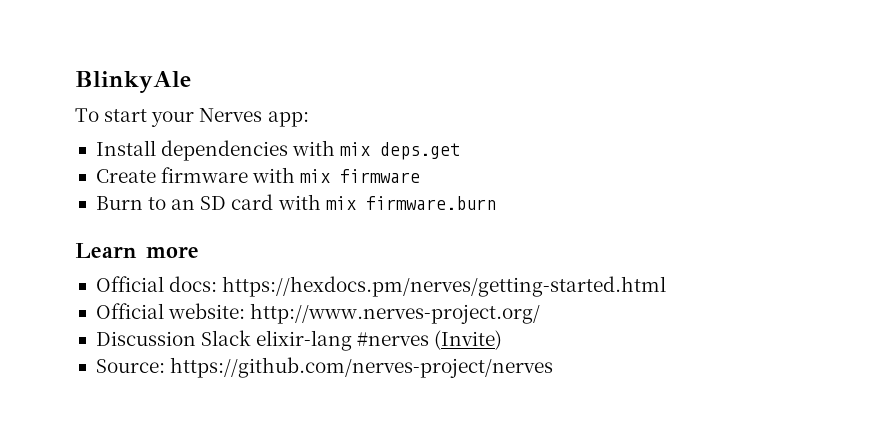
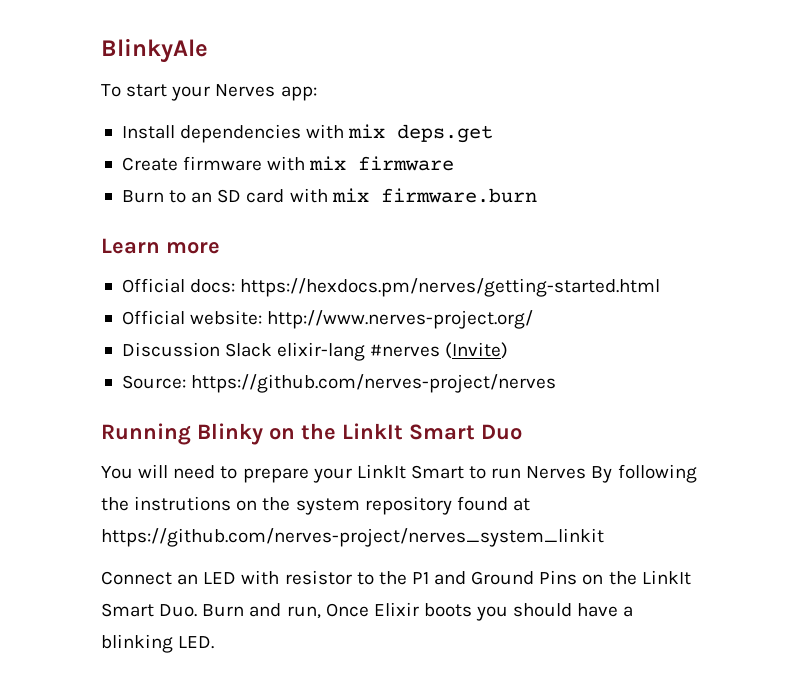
+ Running Blinky on the LinkIt Smart Duo
+ You will need to prepare your LinkIt Smart to run Nerves By following the instrutions on the system repository found at https://github.com/nerves-project/nerves_system_linkit
+ Connect an LED with resistor to the P1 and Ground Pins on the LinkIt Smart Duo. Burn and run, Once Elixir boots you should have a blinking LED.

